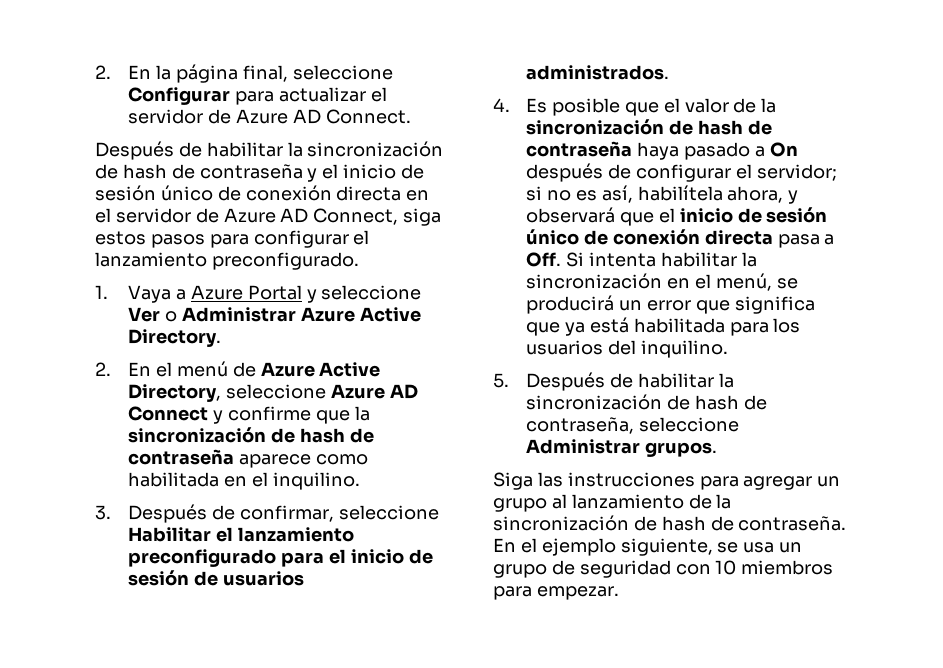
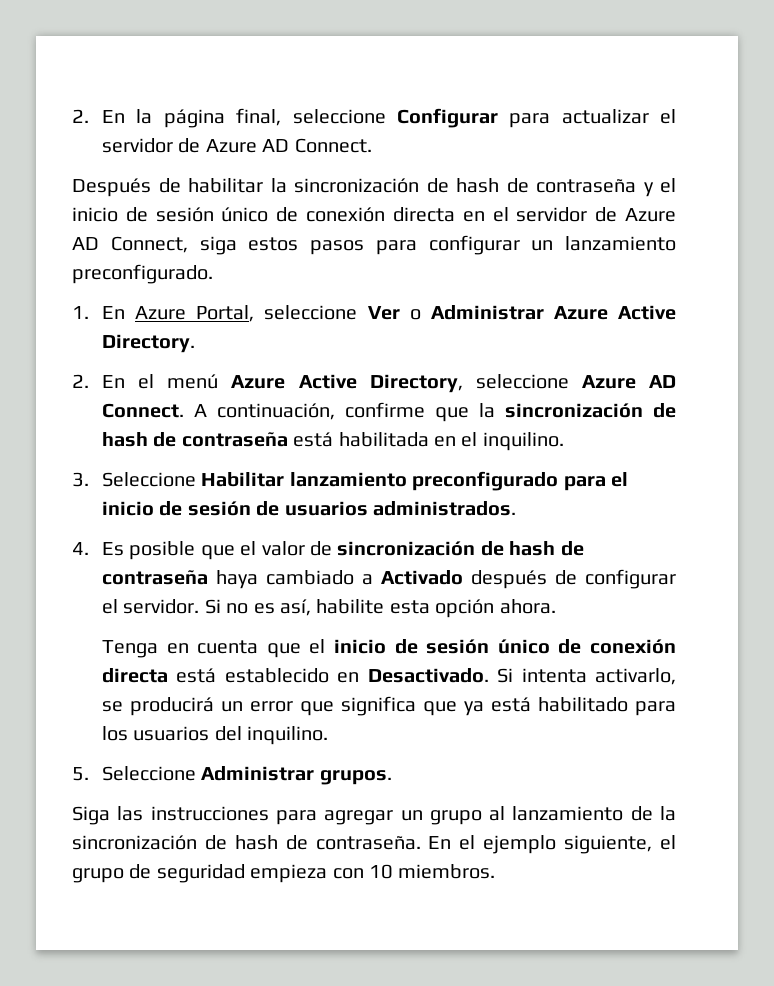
- Después de habilitar la sincronización de hash de contraseña y el inicio de sesión único de conexión directa en el servidor de Azure AD Connect, siga estos pasos para configurar el lanzamiento preconfigurado.
+ Después de habilitar la sincronización de hash de contraseña y el inicio de sesión único de conexión directa en el servidor de Azure AD Connect, siga estos pasos para configurar un lanzamiento preconfigurado.
- 1. Vaya a Azure Portal y seleccione Ver o Administrar Azure Active Directory.
+ 1. En Azure Portal, seleccione Ver o Administrar Azure Active Directory.
- 2. En el menú de Azure Active Directory, seleccione Azure AD Connect y confirme que la sincronización de hash de contraseña aparece como habilitada en el inquilino.
+ 2. En el menú Azure Active Directory, seleccione Azure AD Connect. A continuación, confirme que la sincronización de hash de contraseña está habilitada en el inquilino.
- 3. Después de confirmar, seleccione Habilitar el lanzamiento preconfigurado para el inicio de sesión de usuarios administrados.
+ 3. Seleccione Habilitar lanzamiento preconfigurado para el inicio de sesión de usuarios administrados.
- 4. Es posible que el valor de la sincronización de hash de contraseña haya pasado a On después de configurar el servidor; si no es así, habilítela ahora, y observará que el inicio de sesión único de conexión directa pasa a Off. Si intenta habilitar la sincronización en el menú, se producirá un error que significa que ya está habilitada para los usuarios del inquilino.
+ 4. Es posible que el valor de sincronización de hash de contraseña haya cambiado a Activado después de configurar el servidor. Si no es así, habilite esta opción ahora.
+ Tenga en cuenta que el inicio de sesión único de conexión directa está establecido en Desactivado. Si intenta activarlo, se producirá un error que significa que ya está habilitado para los usuarios del inquilino.
- 5. Después de habilitar la sincronización de hash de contraseña, seleccione Administrar grupos.
+ 5. Seleccione Administrar grupos.
- En el ejemplo siguiente, se usa un grupo de seguridad con 10 miembros para empezar.
+ En el ejemplo siguiente, el grupo de seguridad empieza con 10 miembros.

